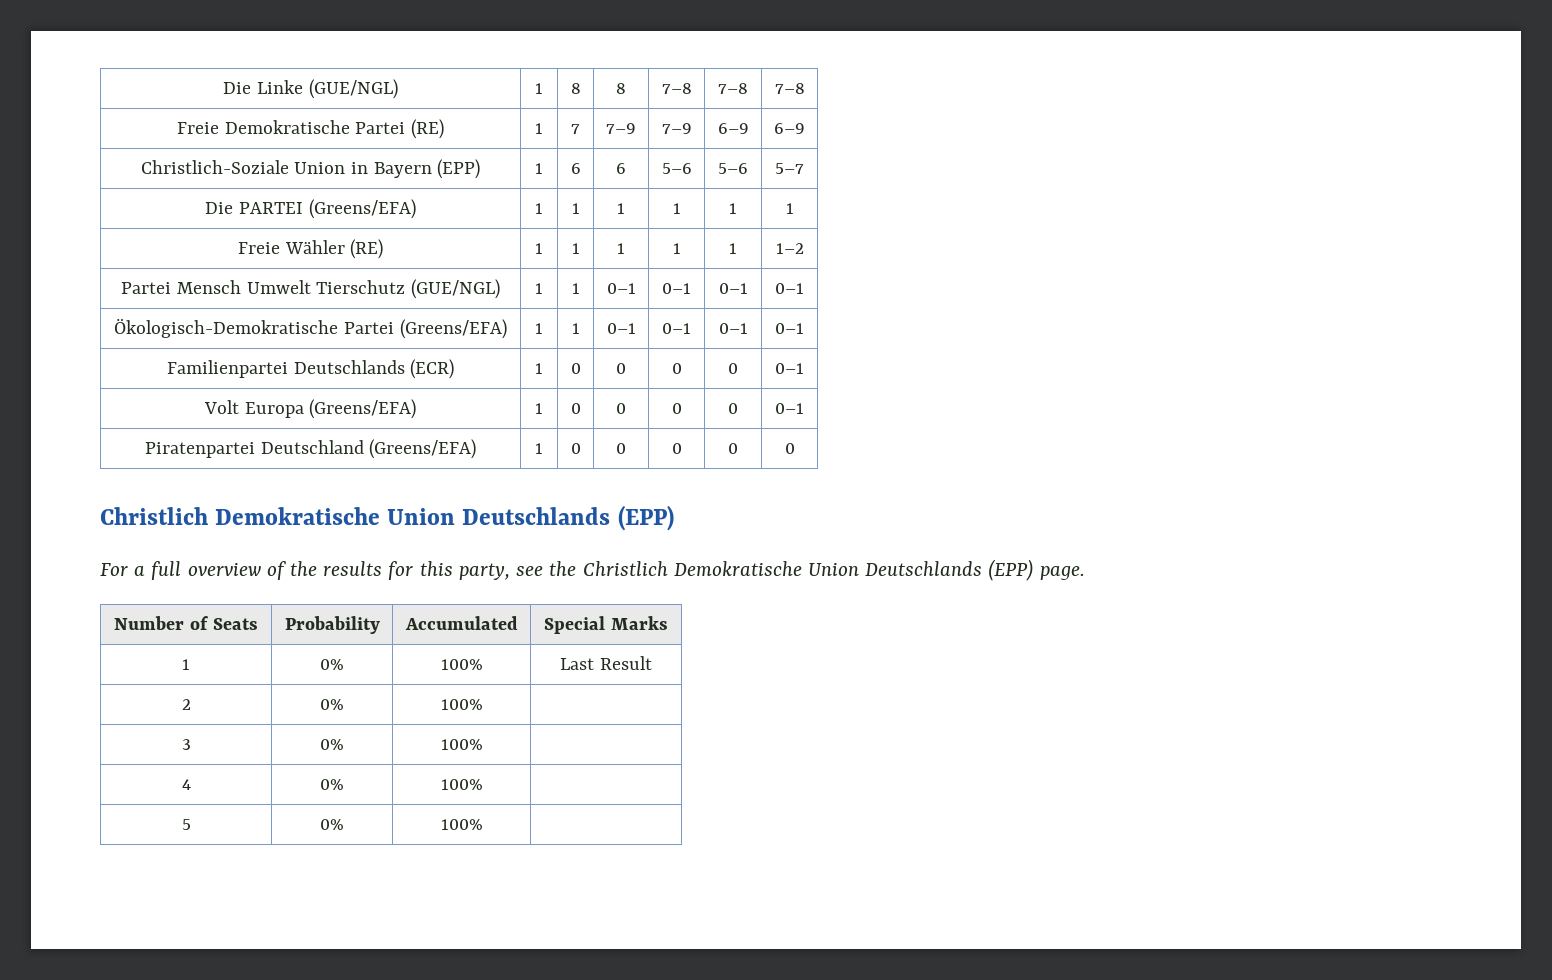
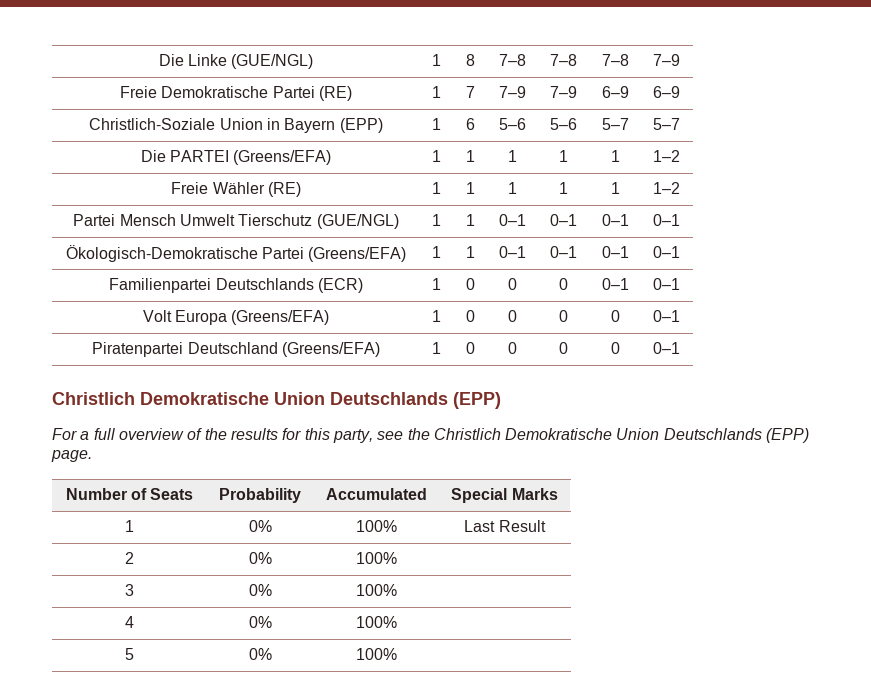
- Die Linke (GUE/NGL) | 1 | 8 | 8 | 7–8 | 7–8 | 7–8
+ Die Linke (GUE/NGL) | 1 | 8 | 7–8 | 7–8 | 7–8 | 7–9
- Christlich-Soziale Union in Bayern (EPP) | 1 | 6 | 6 | 5–6 | 5–6 | 5–7
+ Christlich-Soziale Union in Bayern (EPP) | 1 | 6 | 5–6 | 5–6 | 5–7 | 5–7
- Die PARTEI (Greens/EFA) | 1 | 1 | 1 | 1 | 1 | 1
+ Die PARTEI (Greens/EFA) | 1 | 1 | 1 | 1 | 1 | 1–2
- Familienpartei Deutschlands (ECR) | 1 | 0 | 0 | 0 | 0 | 0–1
+ Familienpartei Deutschlands (ECR) | 1 | 0 | 0 | 0 | 0–1 | 0–1
- Piratenpartei Deutschland (Greens/EFA) | 1 | 0 | 0 | 0 | 0 | 0
+ Piratenpartei Deutschland (Greens/EFA) | 1 | 0 | 0 | 0 | 0 | 0–1

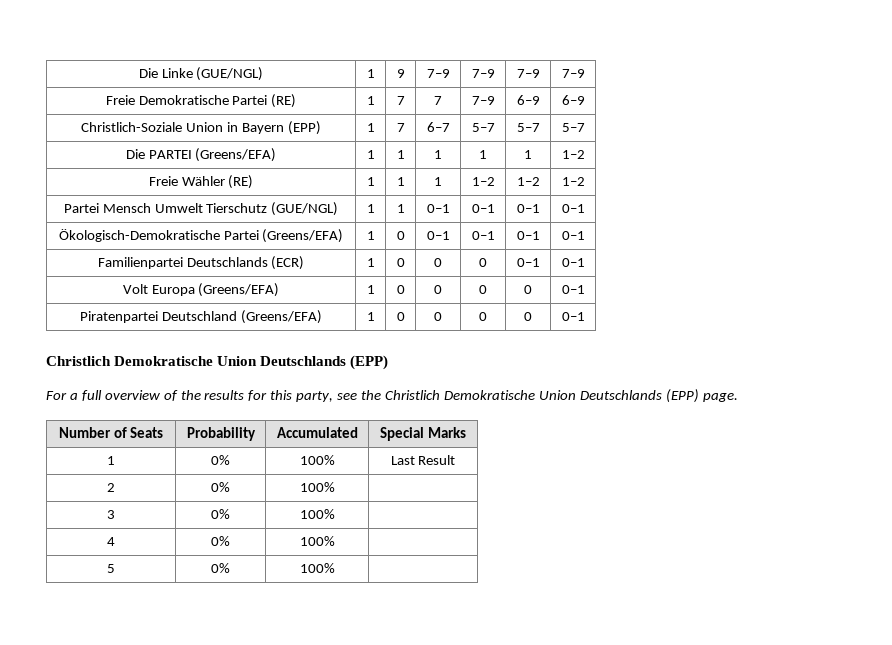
- Die Linke (GUE/NGL) | 1 | 8 | 7–8 | 7–8 | 7–8 | 7–9
+ Die Linke (GUE/NGL) | 1 | 9 | 7–9 | 7–9 | 7–9 | 7–9
- Freie Demokratische Partei (RE) | 1 | 7 | 7–9 | 7–9 | 6–9 | 6–9
+ Freie Demokratische Partei (RE) | 1 | 7 | 7 | 7–9 | 6–9 | 6–9
- Christlich-Soziale Union in Bayern (EPP) | 1 | 6 | 5–6 | 5–6 | 5–7 | 5–7
+ Christlich-Soziale Union in Bayern (EPP) | 1 | 7 | 6–7 | 5–7 | 5–7 | 5–7
- Freie Wähler (RE) | 1 | 1 | 1 | 1 | 1 | 1–2
+ Freie Wähler (RE) | 1 | 1 | 1 | 1–2 | 1–2 | 1–2
- Ökologisch-Demokratische Partei (Greens/EFA) | 1 | 1 | 0–1 | 0–1 | 0–1 | 0–1
+ Ökologisch-Demokratische Partei (Greens/EFA) | 1 | 0 | 0–1 | 0–1 | 0–1 | 0–1

